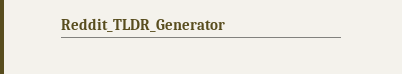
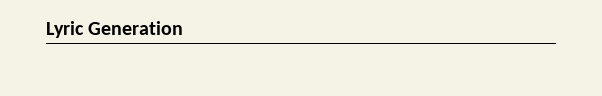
- Reddit_TLDR_Generator
+ Lyric Generation

